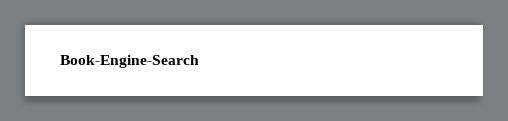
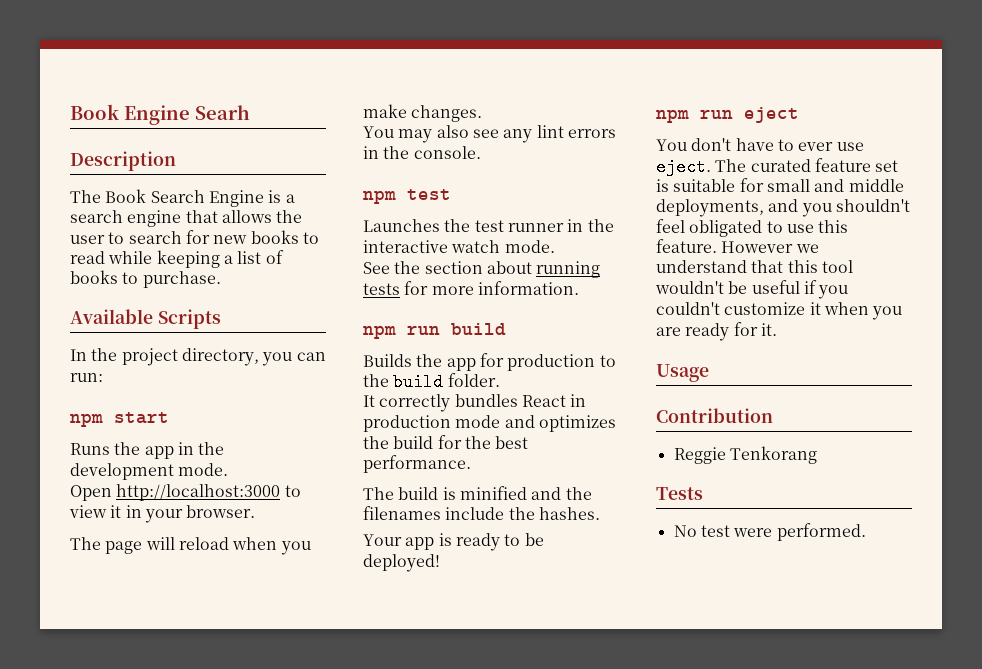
- Book-Engine-Search
+ Book Engine Searh
+ Description
+ The Book Search Engine is a search engine that allows the user to search for new books to read while keeping a list of books to purchase.
+ Available Scripts
+ In the project directory, you can run:
+ npm start
+ Runs the app in the development mode.
+ Open http://localhost:3000 to view it in your browser.
+ The page will reload when you make changes.
+ You may also see any lint errors in the console.
+ npm test
+ Launches the test runner in the interactive watch mode.
+ See the section about running tests for more information.
+ npm run build
+ Builds the app for production to the build folder.
+ It correctly bundles React in production mode and optimizes the build for the best performance.
+ The build is minified and the filenames include the hashes.
+ Your app is ready to be deployed!
+ npm run eject
+ You don't have to ever use eject. The curated feature set is suitable for small and middle deployments, and you shouldn't feel obligated to use this feature. However we understand that this tool wouldn't be useful if you couldn't customize it when you are ready for it.
+ Usage
+ Contribution
+ Reggie Tenkorang
+ Tests
+ No test were performed.

